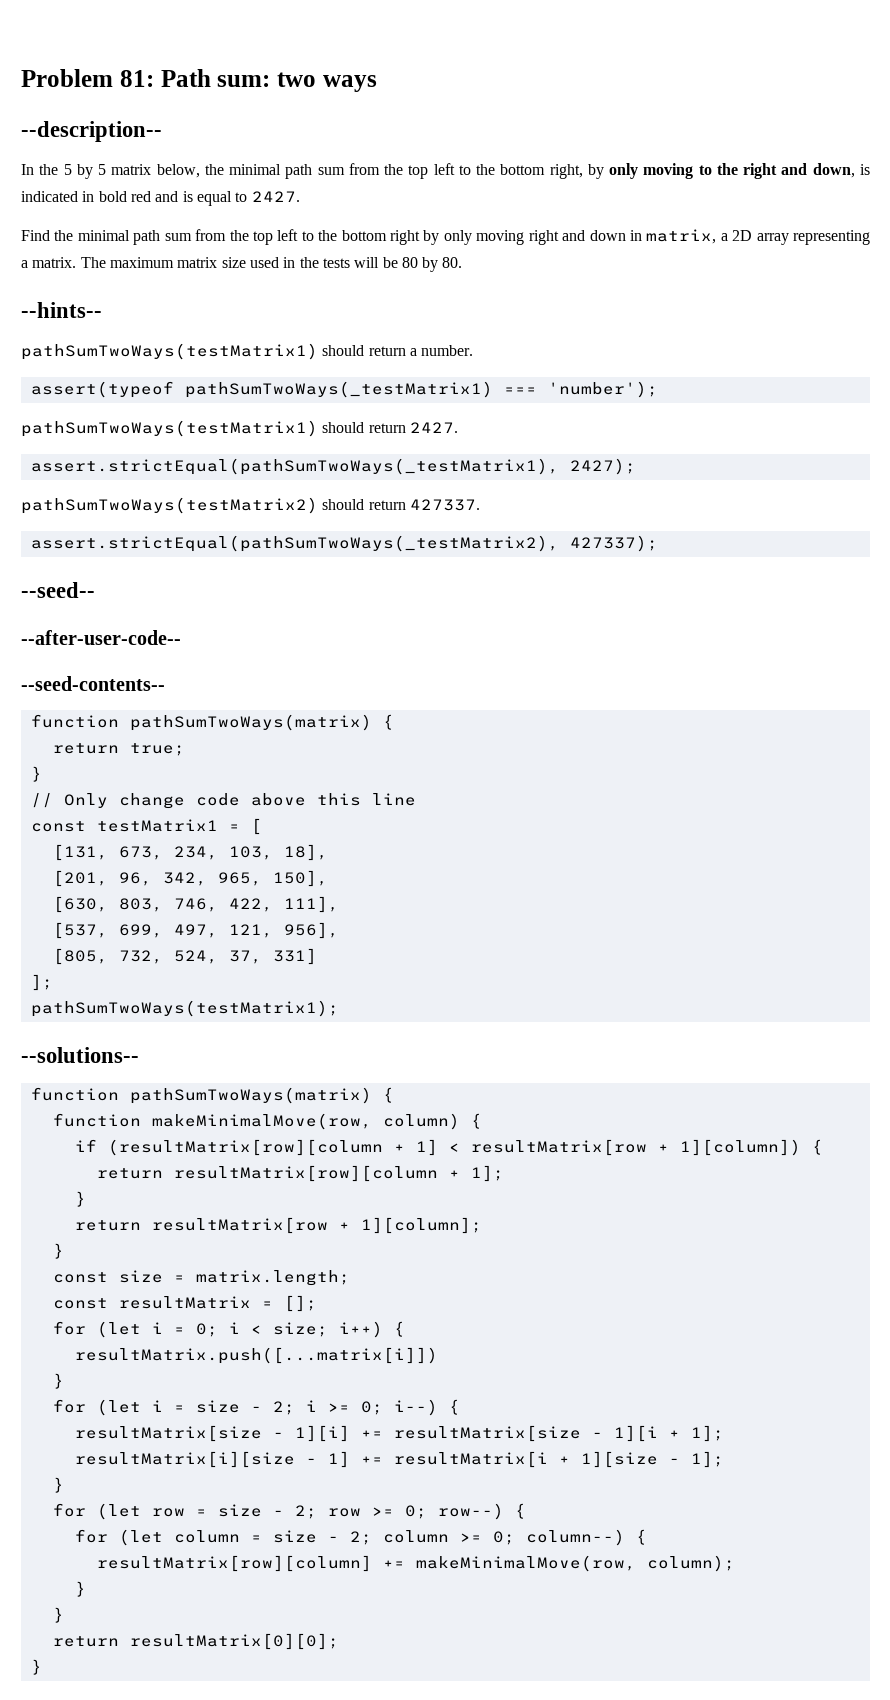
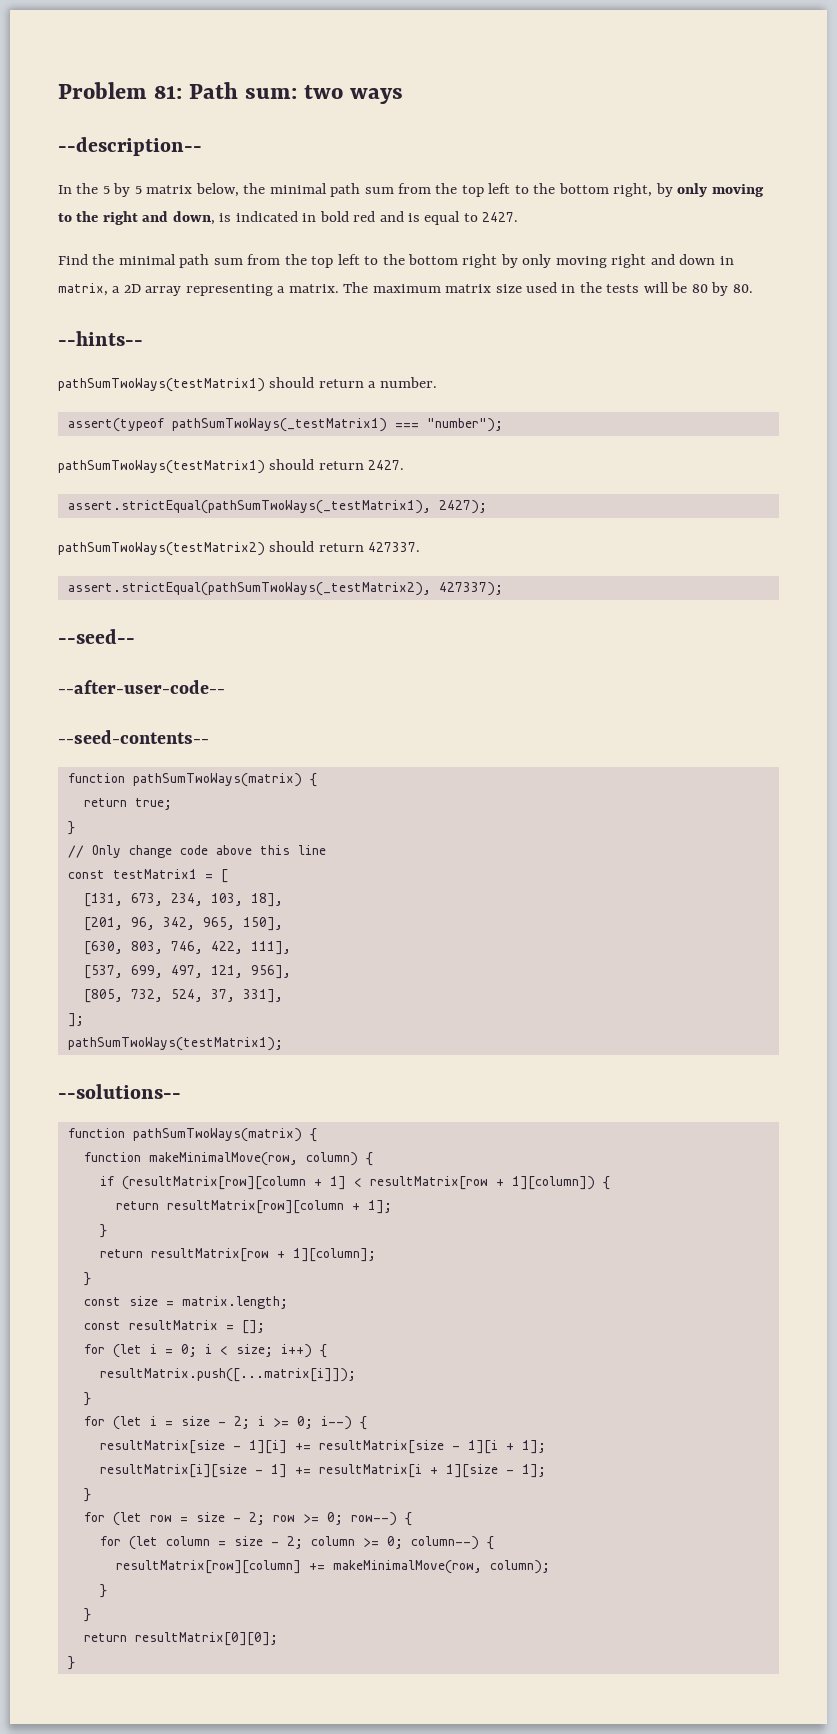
- assert(typeof pathSumTwoWays(_testMatrix1) === 'number');
+ assert(typeof pathSumTwoWays(_testMatrix1) === "number");
- [805, 732, 524, 37, 331]
+ [805, 732, 524, 37, 331],
- resultMatrix.push([...matrix[i]])
+ resultMatrix.push([...matrix[i]]);

